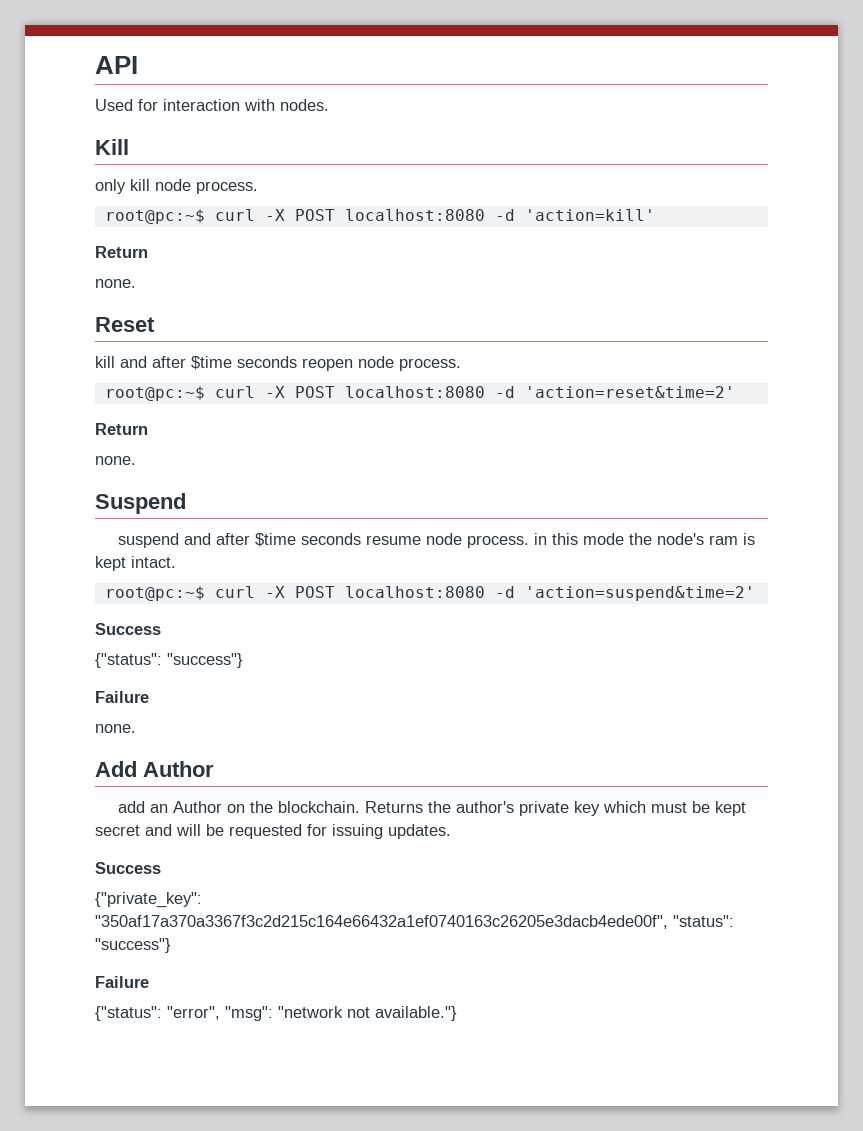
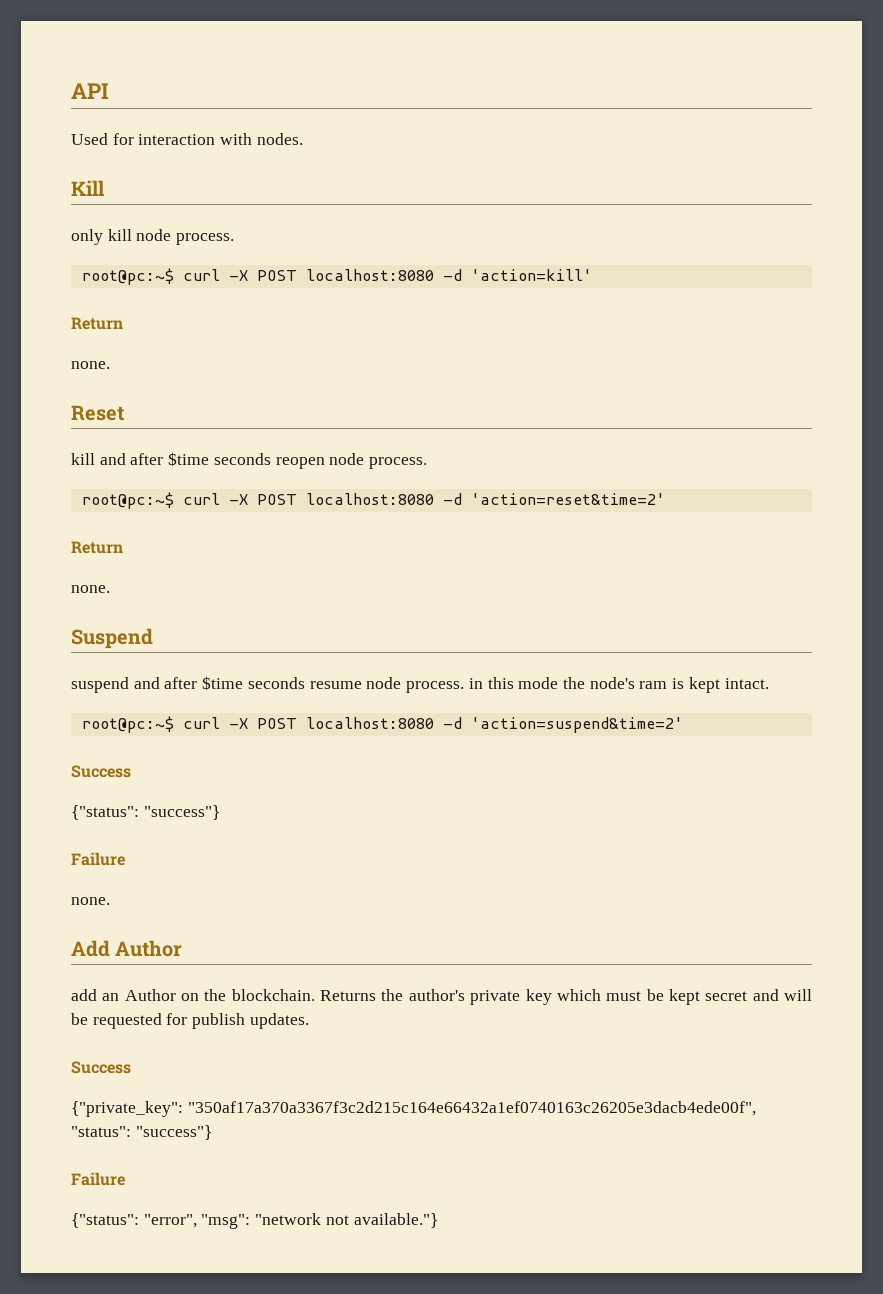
- Returns the author's private key which must be kept secret and will be requested for issuing updates.
+ Returns the author's private key which must be kept secret and will be requested for publish updates.

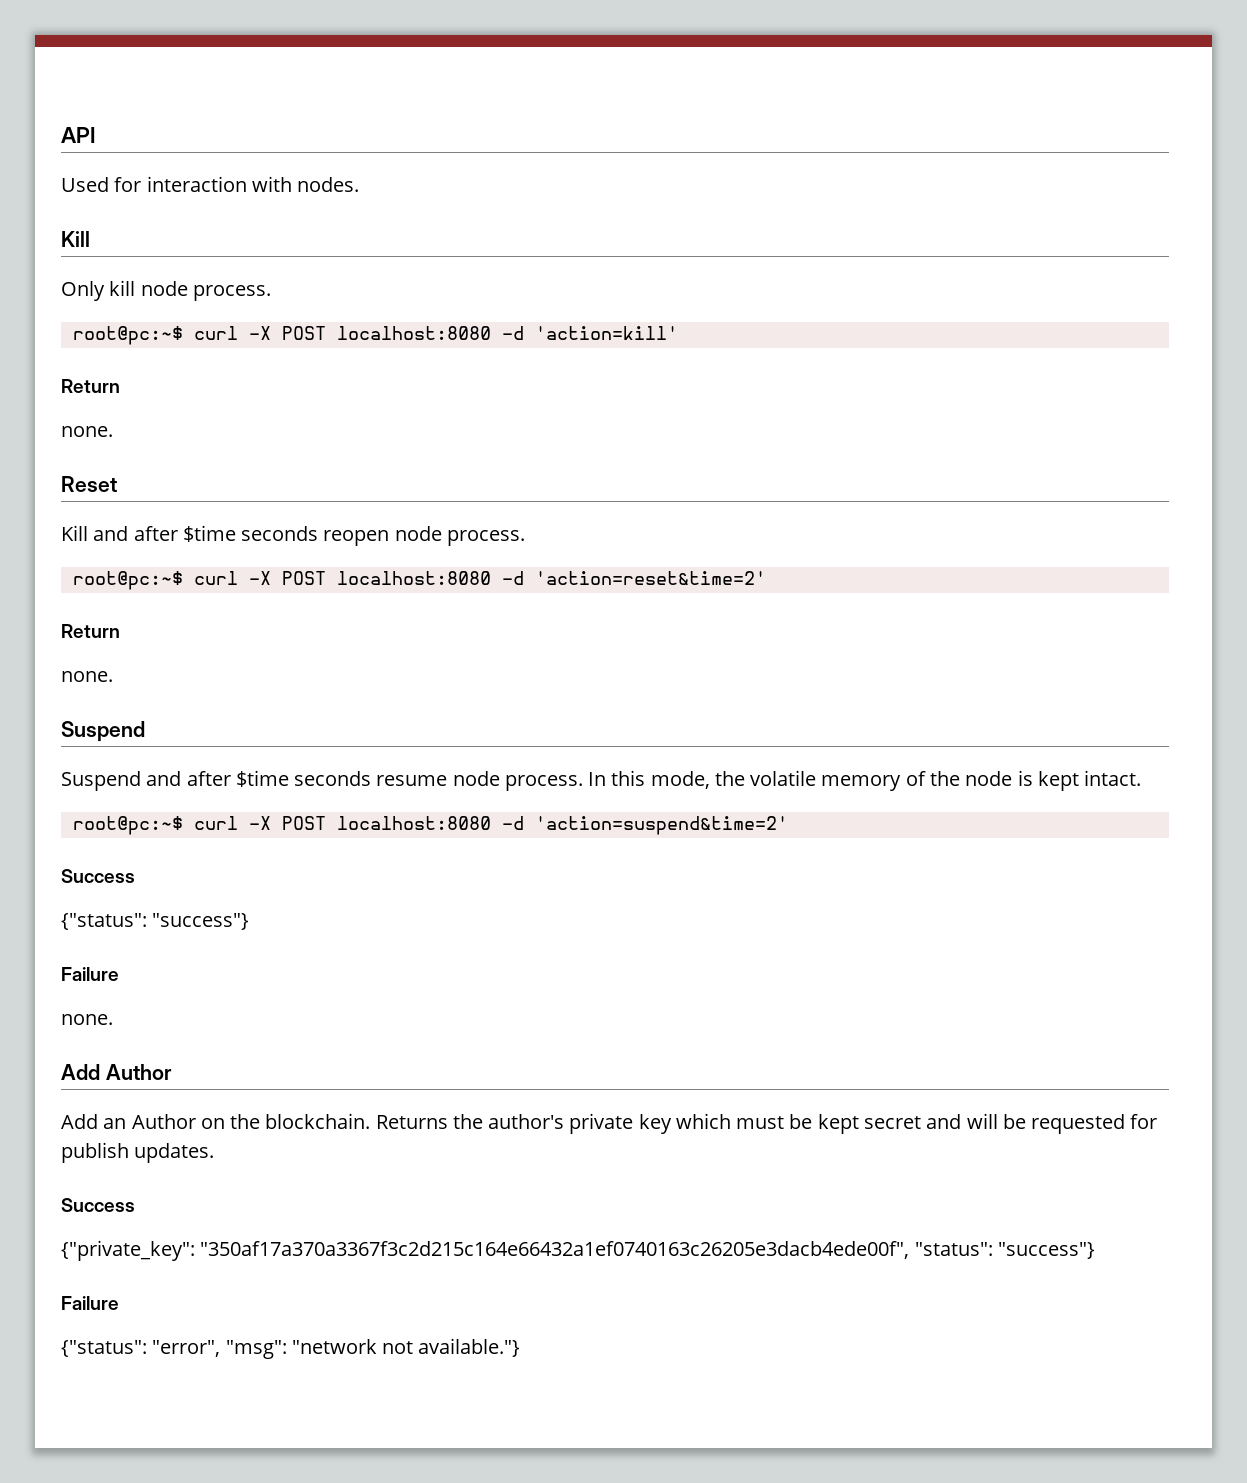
- only kill node process.
+ Only kill node process.
- kill and after $time seconds reopen node process.
+ Kill and after $time seconds reopen node process.
- suspend and after $time seconds resume node process. in this mode the node's ram is kept intact.
+ Suspend and after $time seconds resume node process. In this mode, the volatile memory of the node is kept intact.
- add an Author on the blockchain.
+ Add an Author on the blockchain.

